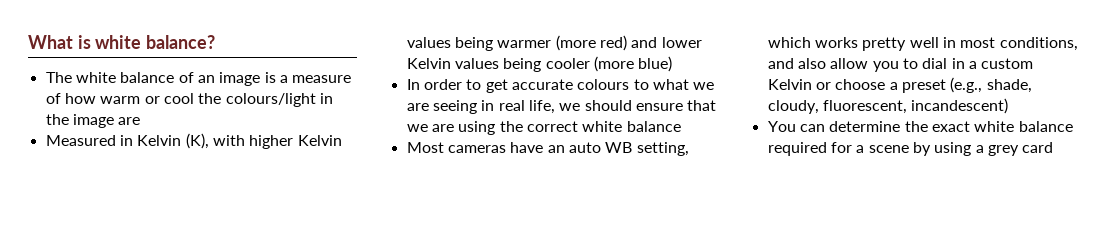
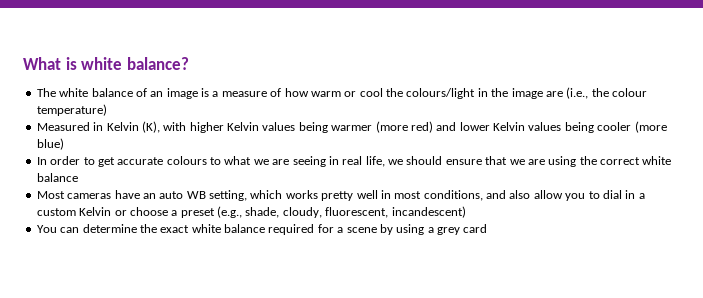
- The white balance of an image is a measure of how warm or cool the colours/light in the image are
+ The white balance of an image is a measure of how warm or cool the colours/light in the image are (i.e., the colour temperature)

